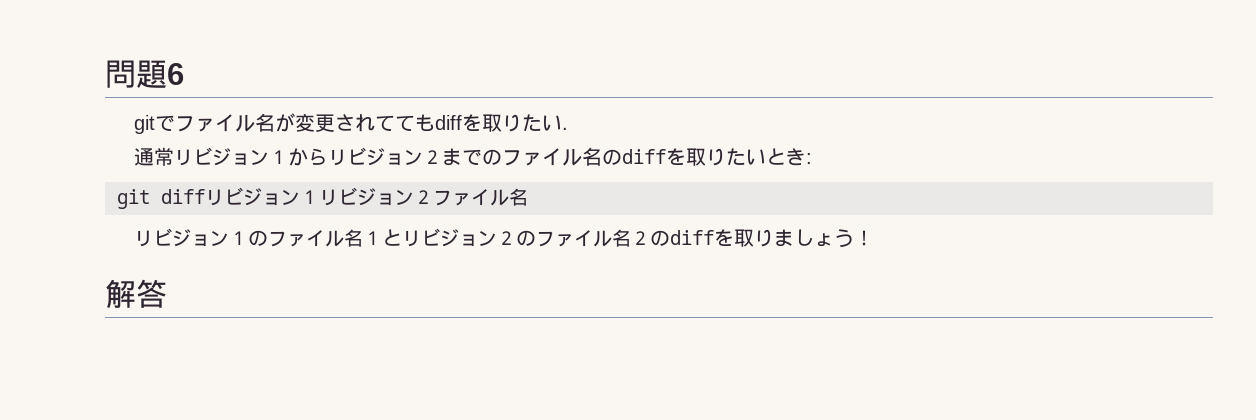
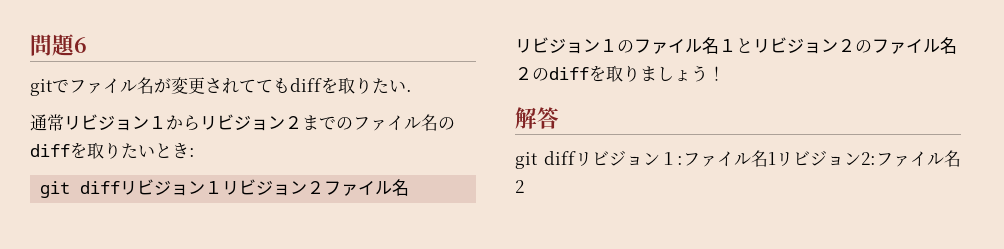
+ git diffリビジョン１:ファイル名1リビジョン2:ファイル名2

